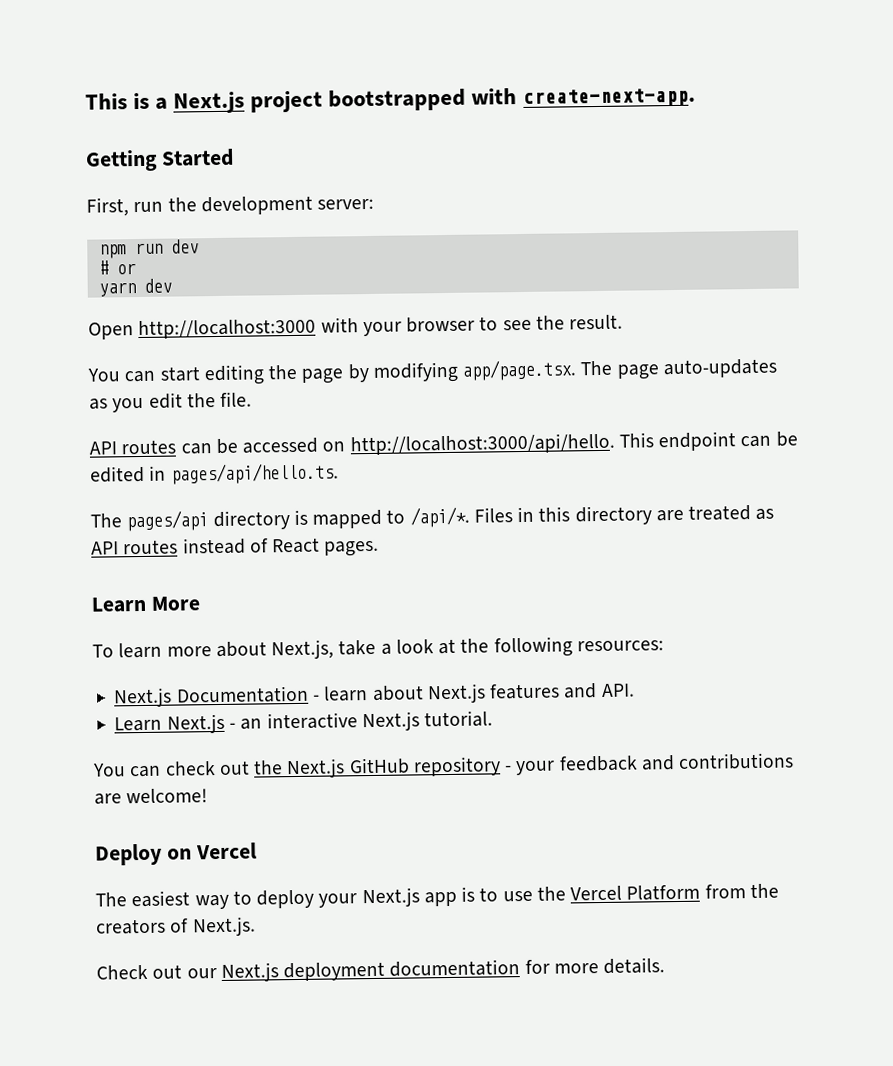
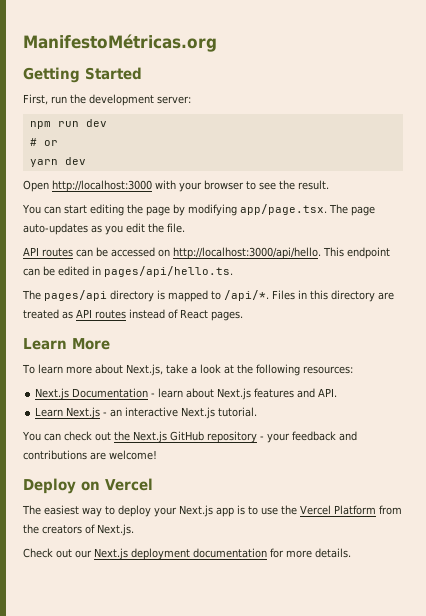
- This is a Next.js project bootstrapped with create-next-app.
+ ManifestoMétricas.org

